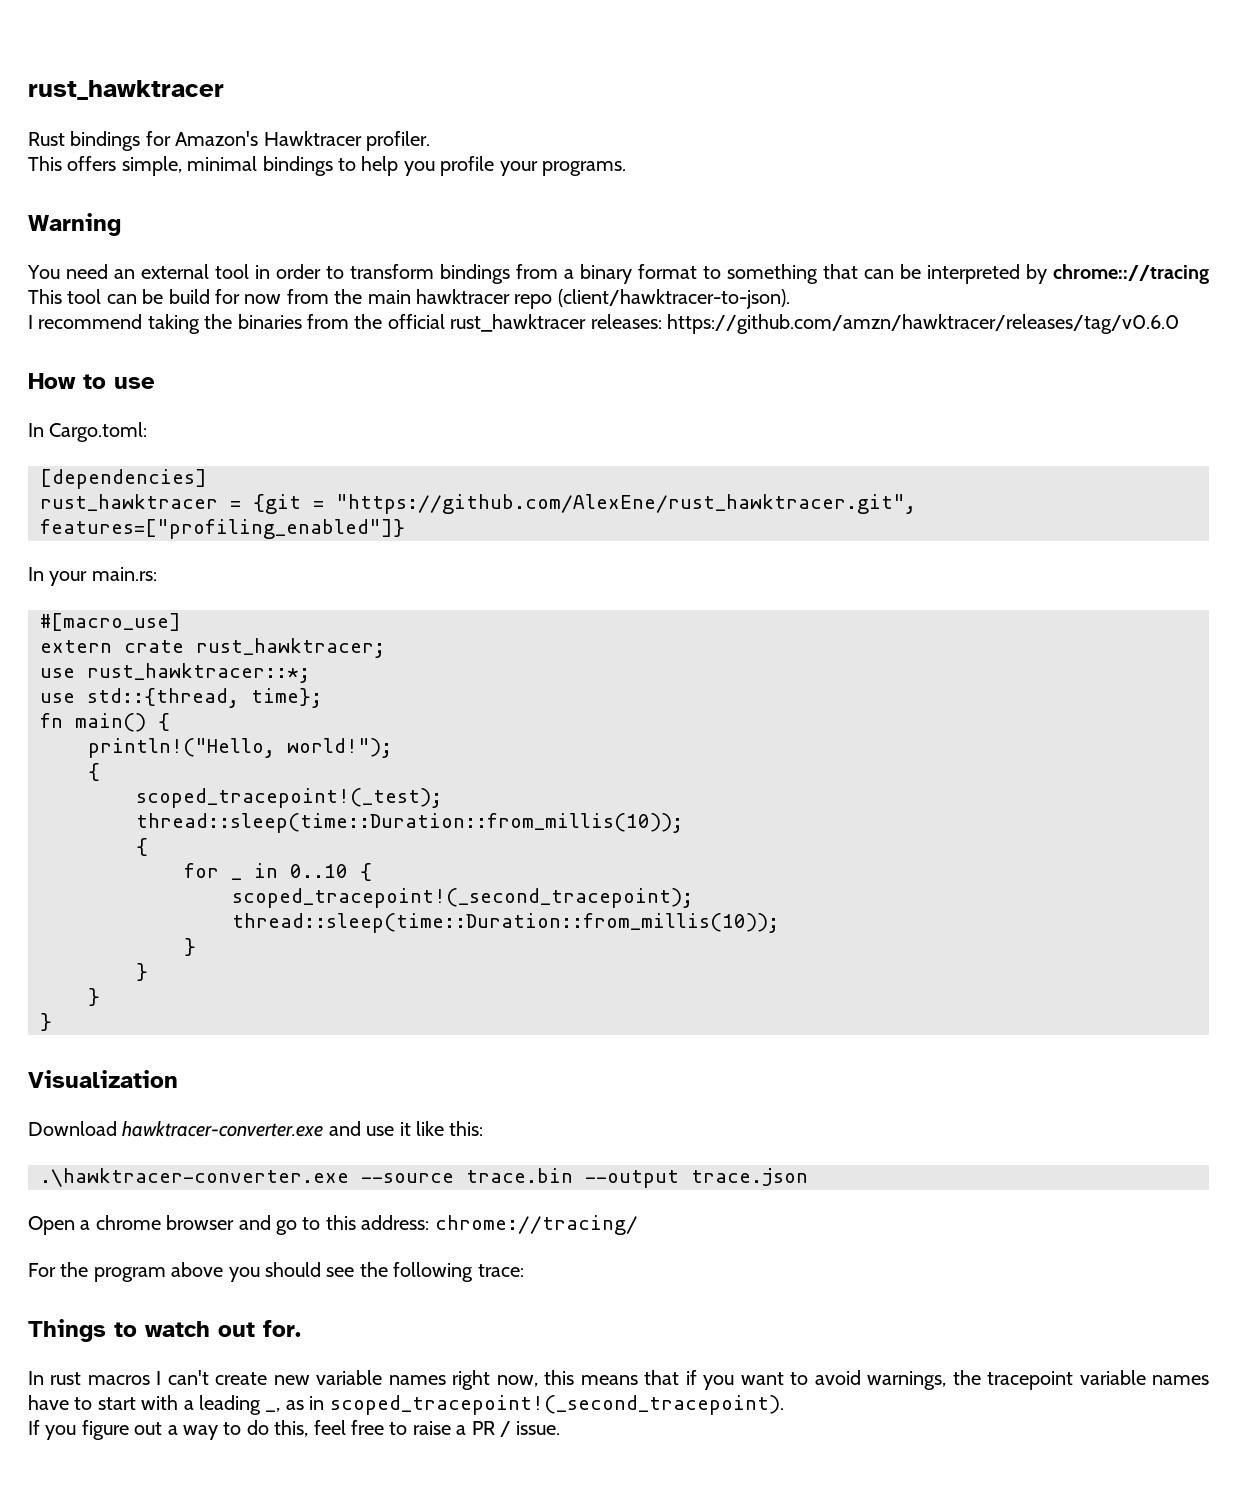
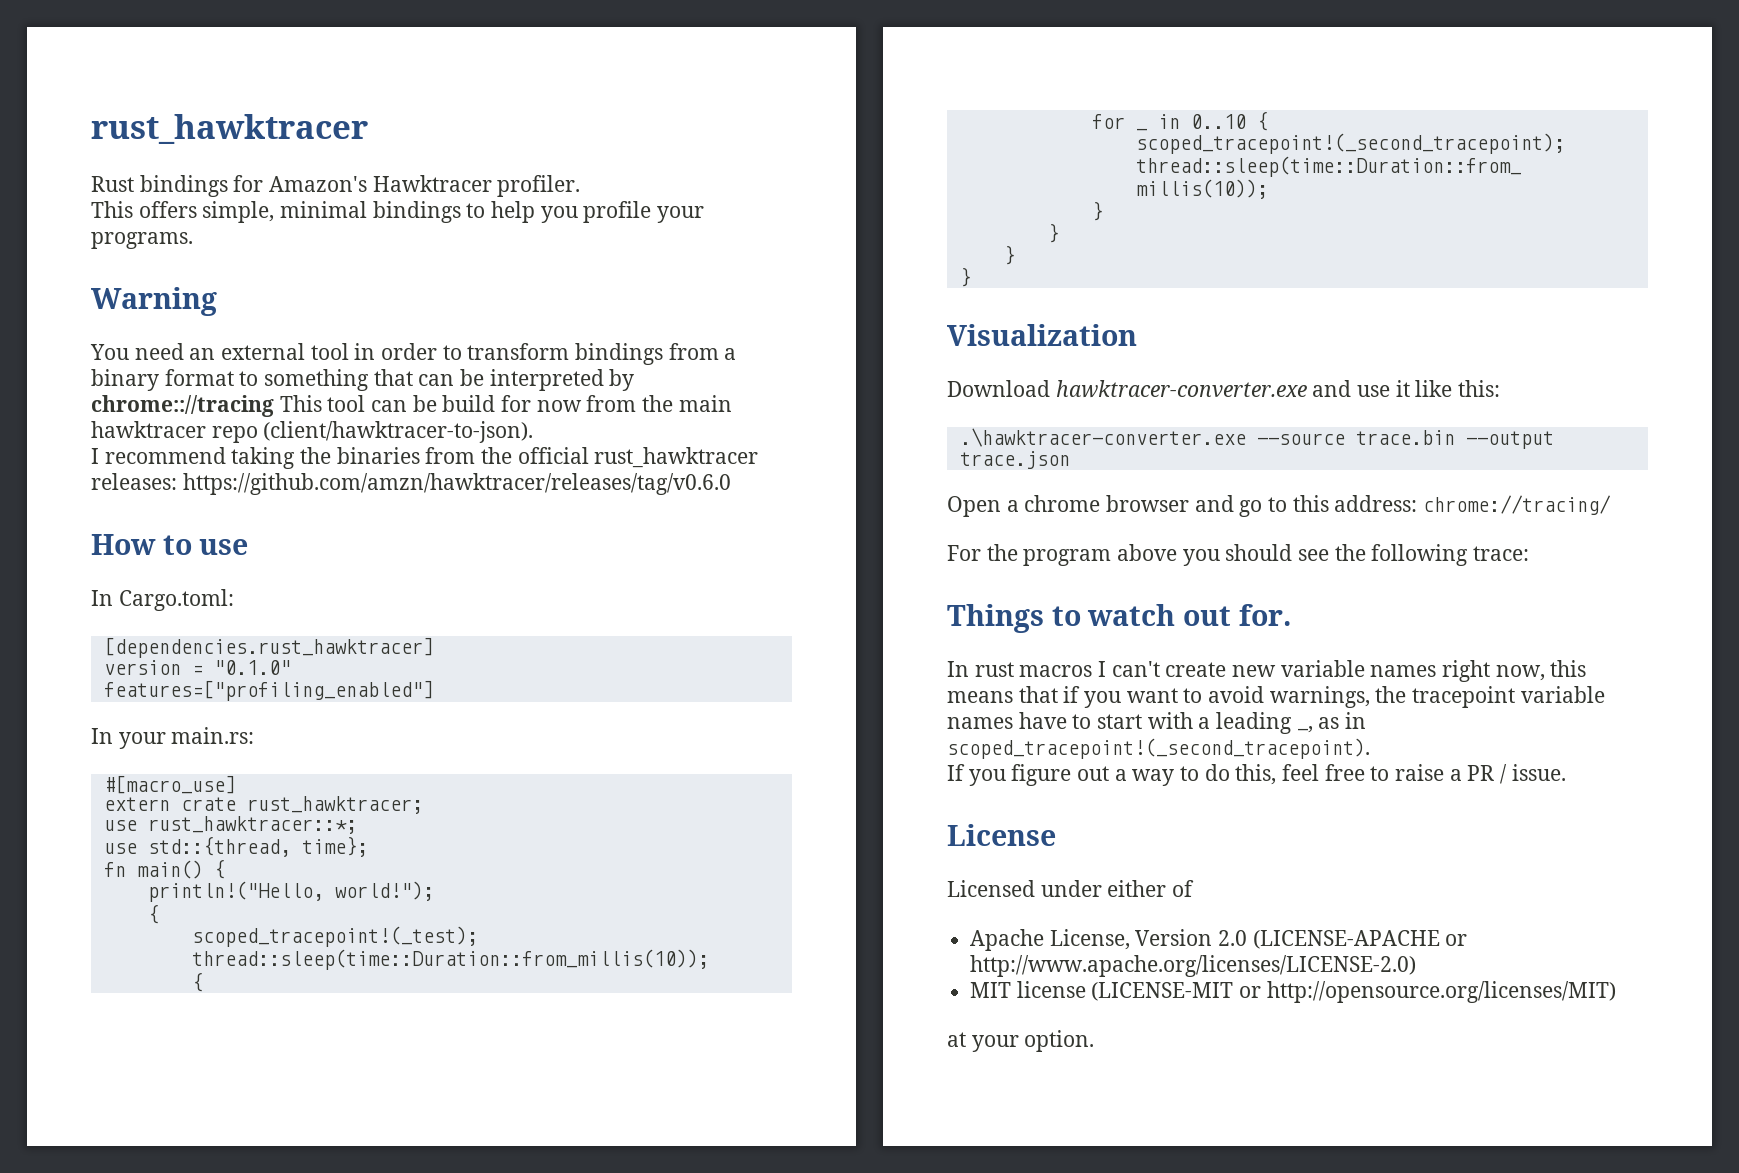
- [dependencies]
- rust_hawktracer = {git = "https://github.com/AlexEne/rust_hawktracer.git", features=["profiling_enabled"]}
+ [dependencies.rust_hawktracer]
+ version = "0.1.0"
+ features=["profiling_enabled"]
+ License
+ Licensed under either of
+ Apache License, Version 2.0 (LICENSE-APACHE or http://www.apache.org/licenses/LICENSE-2.0)
+ MIT license (LICENSE-MIT or http://opensource.org/licenses/MIT)
+ at your option.

